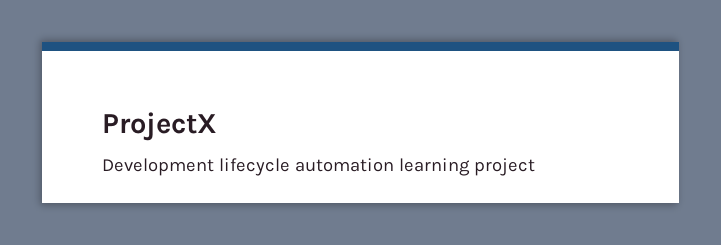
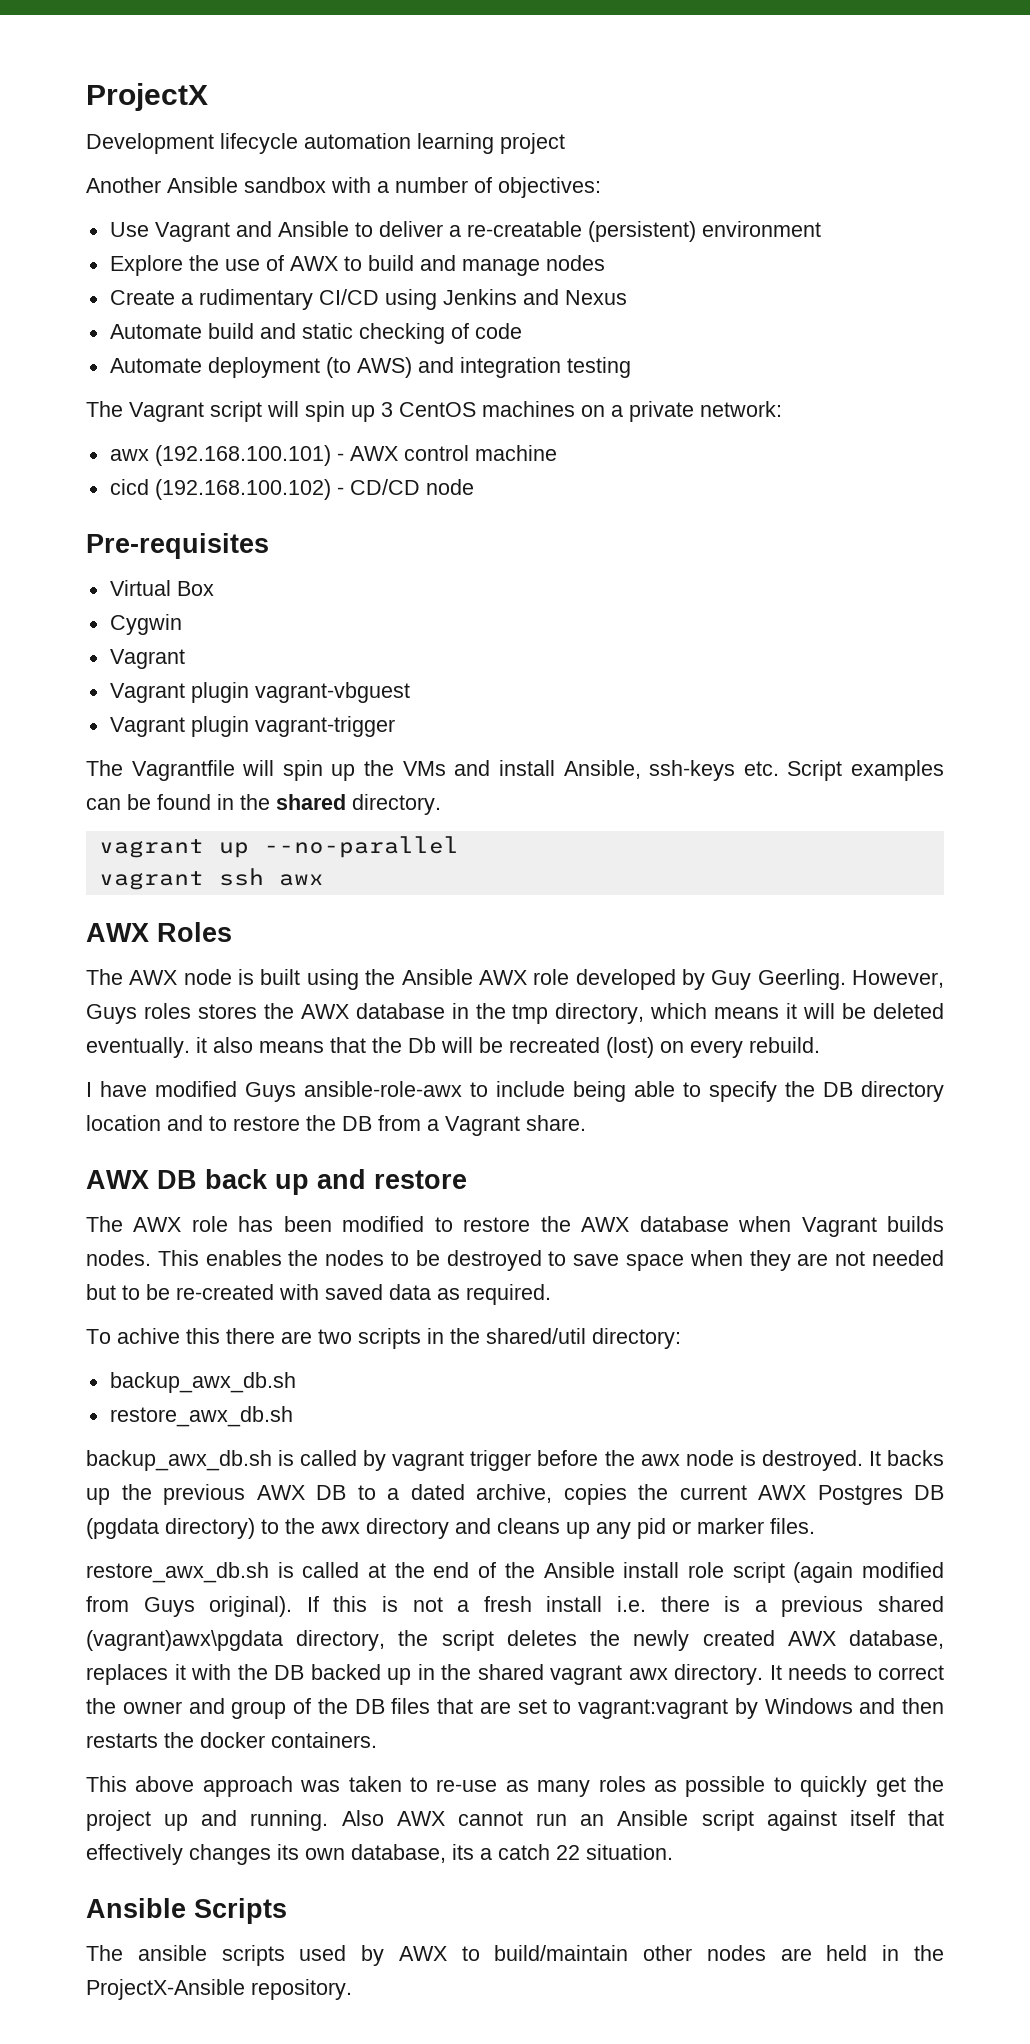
+ Another Ansible sandbox with a number of objectives:
+ Use Vagrant and Ansible to deliver a re-creatable (persistent) environment
+ Explore the use of AWX to build and manage nodes
+ Create a rudimentary CI/CD using Jenkins and Nexus
+ Automate build and static checking of code
+ Automate deployment (to AWS) and integration testing
+ The Vagrant script will spin up 3 CentOS machines on a private network:
+ awx (192.168.100.101) - AWX control machine
+ cicd (192.168.100.102) - CD/CD node
+ Pre-requisites
+ Virtual Box
+ Cygwin
+ Vagrant
+ Vagrant plugin vagrant-vbguest
+ Vagrant plugin vagrant-trigger
+ The Vagrantfile will spin up the VMs and install Ansible, ssh-keys etc. Script examples can be found in the shared directory.
+ vagrant up --no-parallel
+ vagrant ssh awx
+ AWX Roles
+ The AWX node is built using the Ansible AWX role developed by Guy Geerling. However, Guys roles stores the AWX database in the tmp directory, which means it will be deleted eventually. it also means that the Db will be recreated (lost) on every rebuild.
+ I have modified Guys ansible-role-awx to include being able to specify the DB directory location and to restore the DB from a Vagrant share.
+ AWX DB back up and restore
+ The AWX role has been modified to restore the AWX database when Vagrant builds nodes. This enables the nodes to be destroyed to save space when they are not needed but to be re-created with saved data as required.
+ To achive this there are two scripts in the shared/util directory:
+ backup_awx_db.sh
+ restore_awx_db.sh
+ backup_awx_db.sh is called by vagrant trigger before the awx node is destroyed. It backs up the previous AWX DB to a dated archive, copies the current AWX Postgres DB (pgdata directory) to the awx directory and cleans up any pid or marker files.
+ restore_awx_db.sh is called at the end of the Ansible install role script (again modified from Guys original). If this is not a fresh install i.e. there is a previous shared (vagrant)awx\pgdata directory, the script deletes the newly created AWX database, replaces it with the DB backed up in the shared vagrant awx directory. It needs to correct the owner and group of the DB files that are set to vagrant:vagrant by Windows and then restarts the docker containers.
+ This above approach was taken to re-use as many roles as possible to quickly get the project up and running. Also AWX cannot run an Ansible script against itself that effectively changes its own database, its a catch 22 situation.
+ Ansible Scripts
+ The ansible scripts used by AWX to build/maintain other nodes are held in the ProjectX-Ansible repository.

